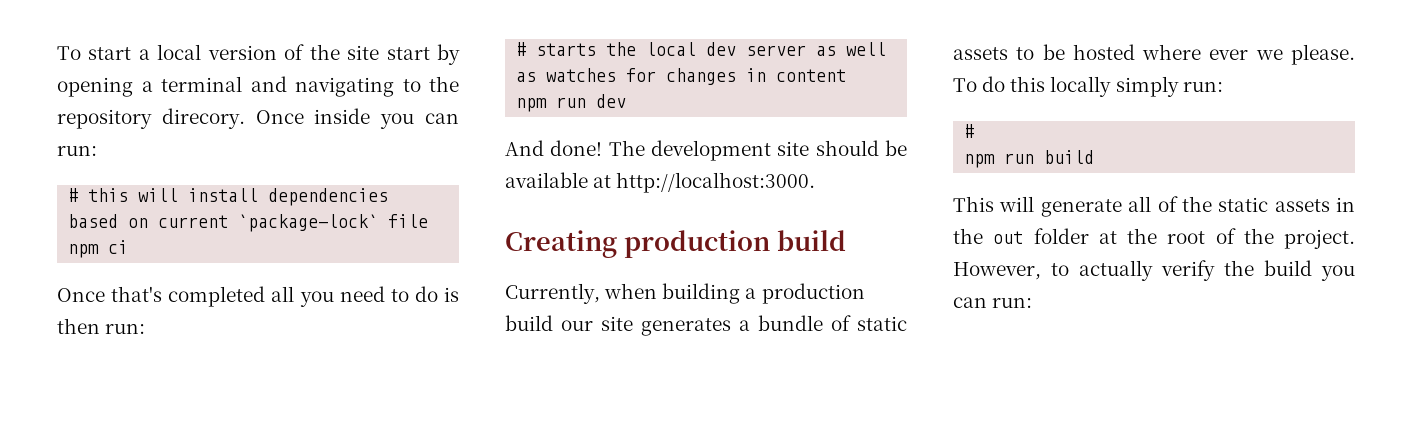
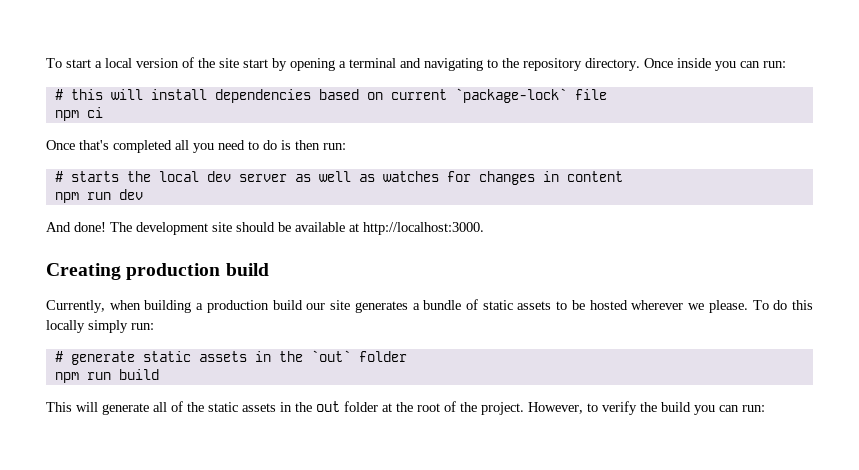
- To start a local version of the site start by opening a terminal and navigating to the repository direcory.
+ To start a local version of the site start by opening a terminal and navigating to the repository directory.
- Currently, when building a production build our site generates a bundle of static assets to be hosted where ever we please.
+ Currently, when building a production build our site generates a bundle of static assets to be hosted wherever we please.
  To do this locally simply run:
- #
+ # generate static assets in the `out` folder
- However, to actually verify the build you can run:
+ However, to verify the build you can run:

